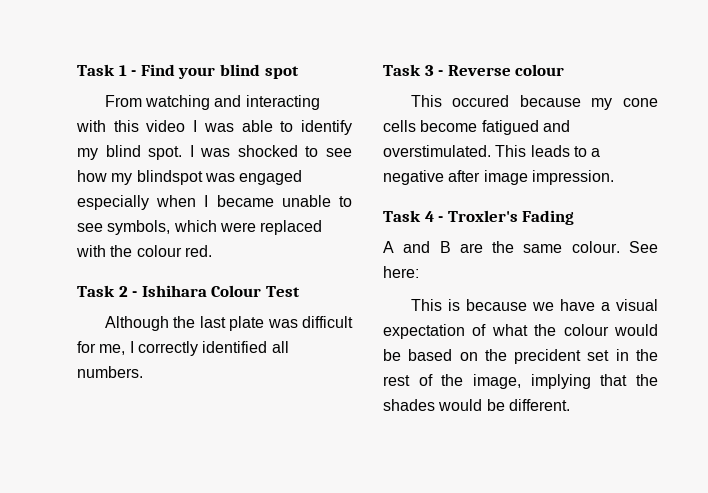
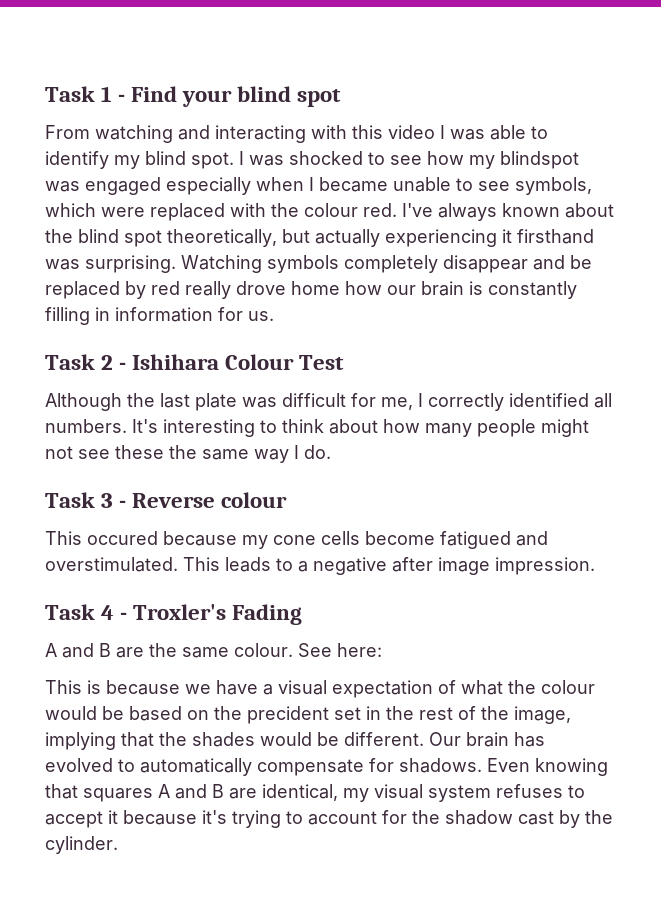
+ I've always known about the blind spot theoretically, but actually experiencing it firsthand was surprising. Watching symbols completely disappear and be replaced by red really drove home how our brain is constantly filling in information for us.
+ It's interesting to think about how many people might not see these the same way I do.
+ Our brain has evolved to automatically compensate for shadows. Even knowing that squares A and B are identical, my visual system refuses to accept it because it's trying to account for the shadow cast by the cylinder.

